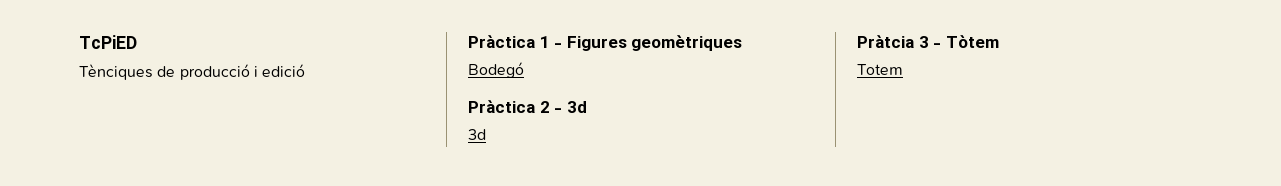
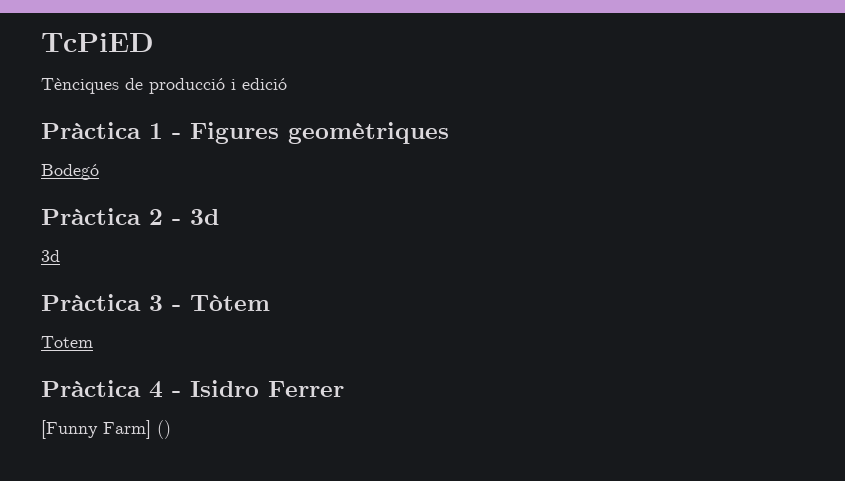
- Pràtcia 3 - Tòtem
+ Pràctica 3 - Tòtem
+ Pràctica 4 - Isidro Ferrer
+ [Funny Farm] ()

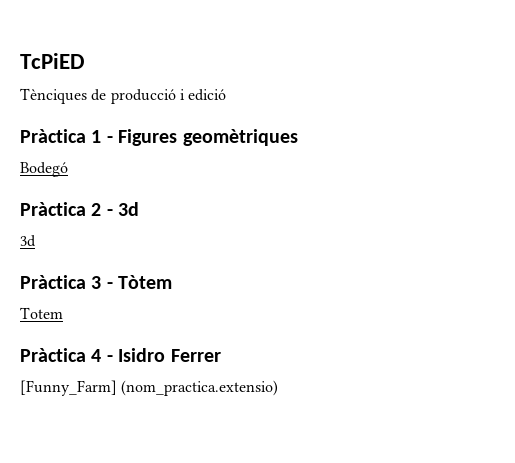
- [Funny Farm] ()
+ [Funny_Farm] (nom_practica.extensio)

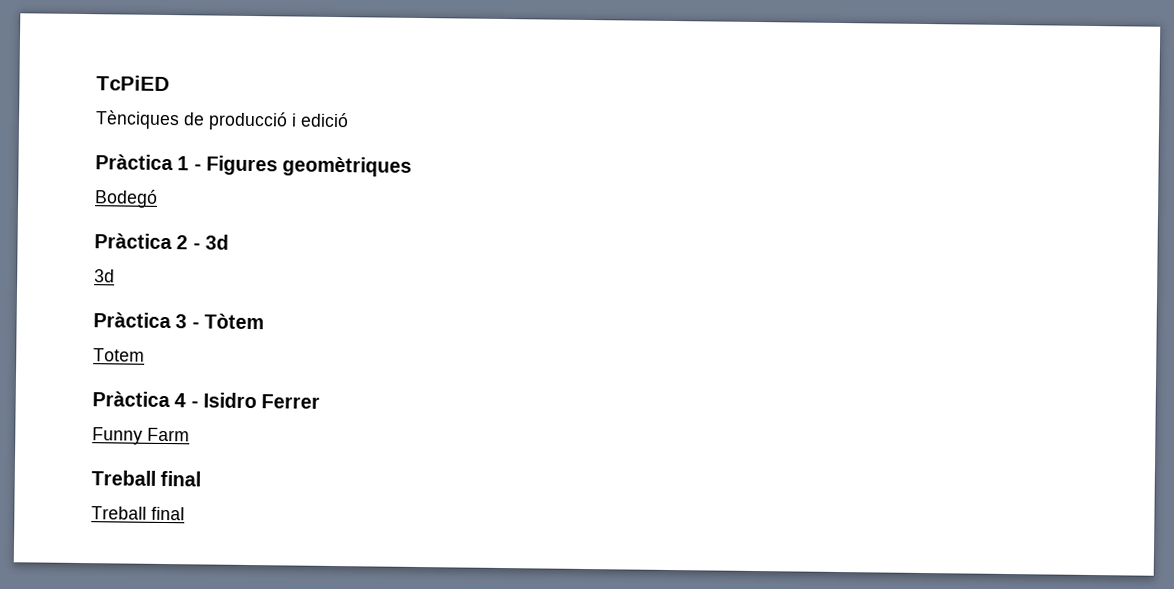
- [Funny_Farm] (nom_practica.extensio)
+ Funny Farm
+ Treball final
+ Treball final

